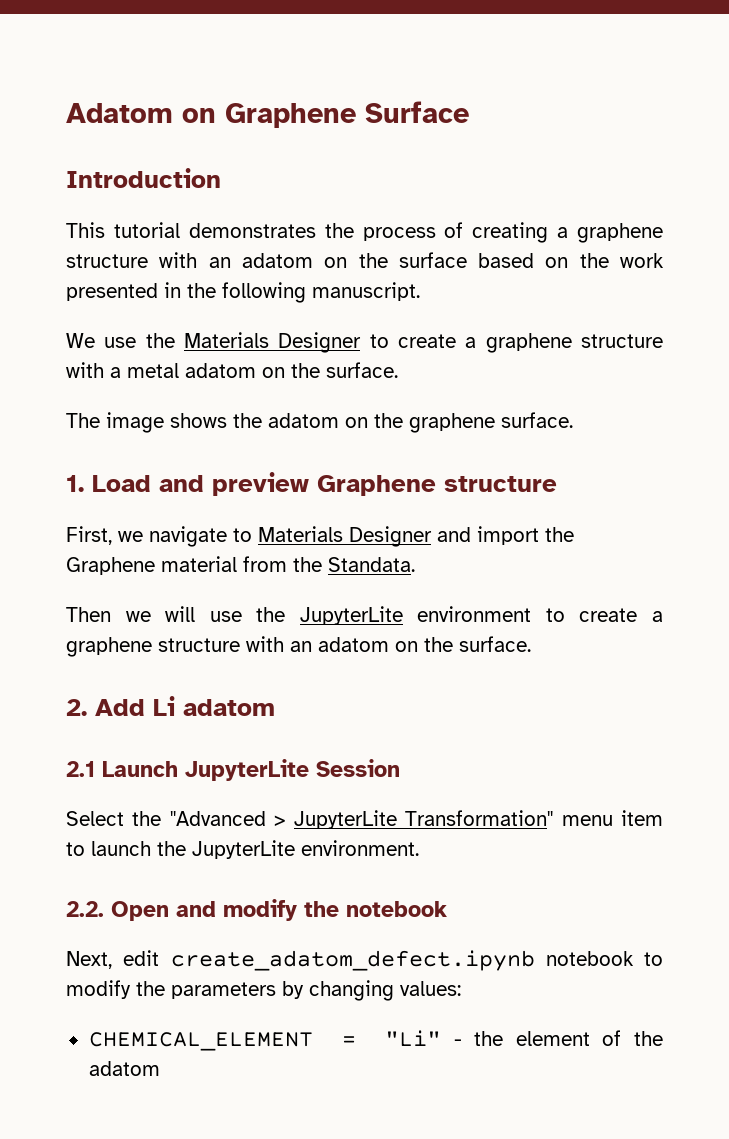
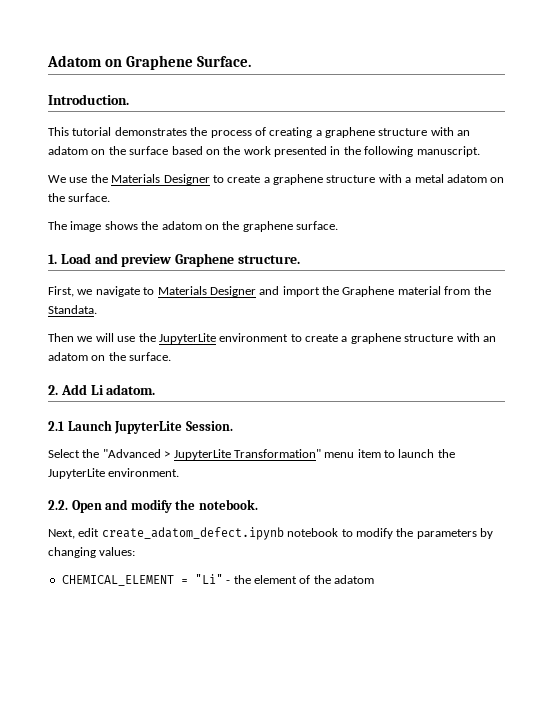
- Adatom on Graphene Surface
- Introduction
+ Adatom on Graphene Surface.
+ Introduction.
- 1. Load and preview Graphene structure
+ 1. Load and preview Graphene structure.
- 2. Add Li adatom
+ 2. Add Li adatom.
- 2.1 Launch JupyterLite Session
+ 2.1 Launch JupyterLite Session.
- 2.2. Open and modify the notebook
+ 2.2. Open and modify the notebook.

